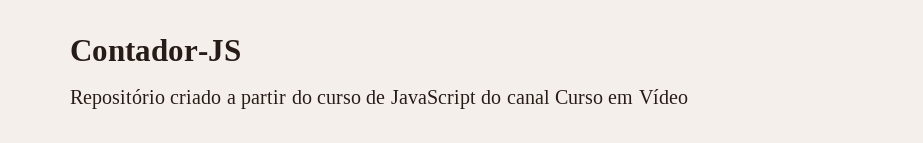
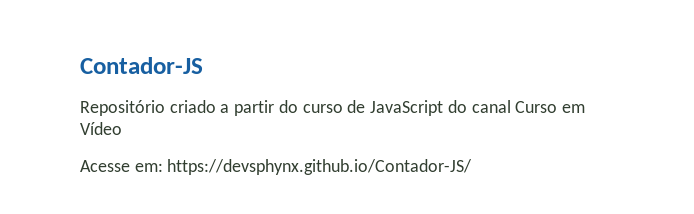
+ Acesse em: https://devsphynx.github.io/Contador-JS/

